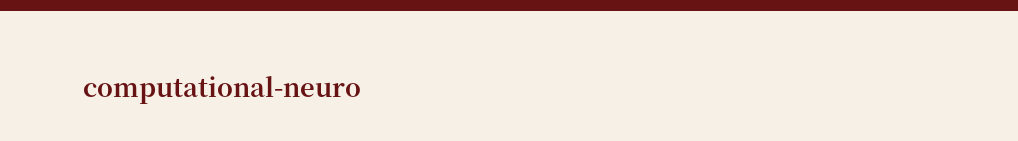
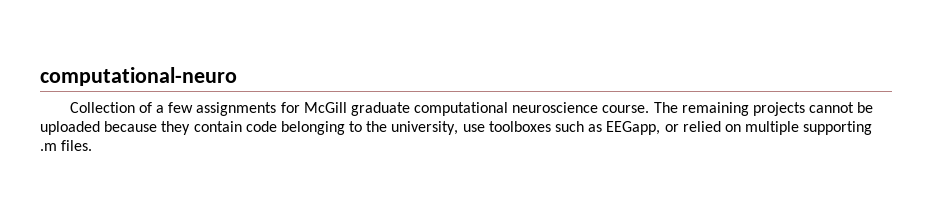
+ Collection of a few assignments for McGill graduate computational neuroscience course. The remaining projects cannot be uploaded because they contain code belonging to the university, use toolboxes such as EEGapp, or relied on multiple supporting .m files.

